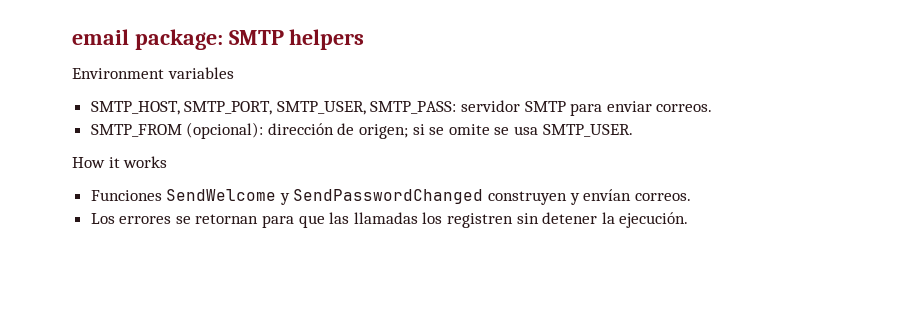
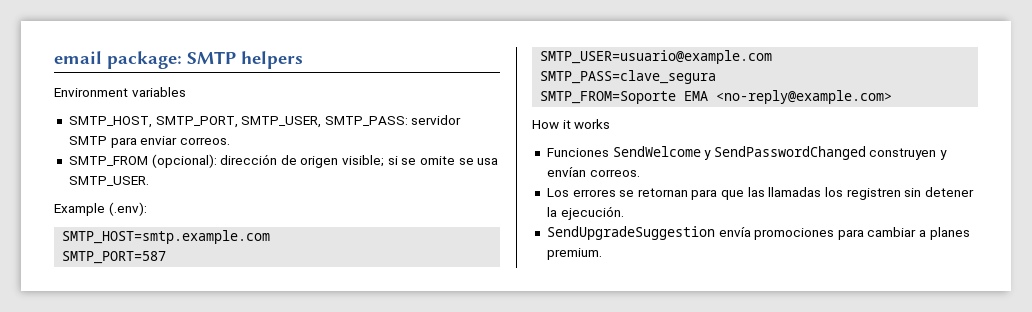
- SMTP_FROM (opcional): dirección de origen; si se omite se usa SMTP_USER.
+ SMTP_FROM (opcional): dirección de origen visible; si se omite se usa SMTP_USER.
+ Example (.env):
+ SMTP_HOST=smtp.example.com
+ SMTP_PORT=587
+ SMTP_USER=usuario@example.com
+ SMTP_PASS=clave_segura
+ SMTP_FROM=Soporte EMA <no-reply@example.com>
+ SendUpgradeSuggestion envía promociones para cambiar a planes premium.

